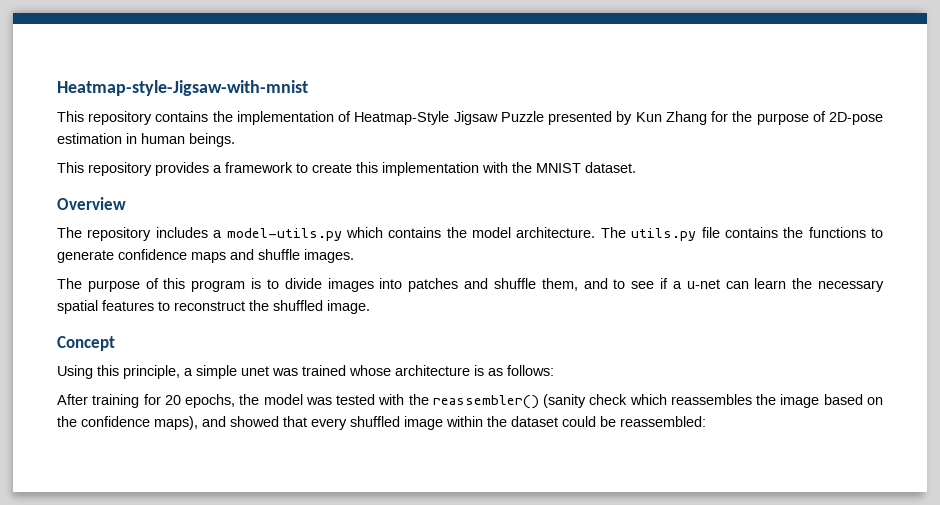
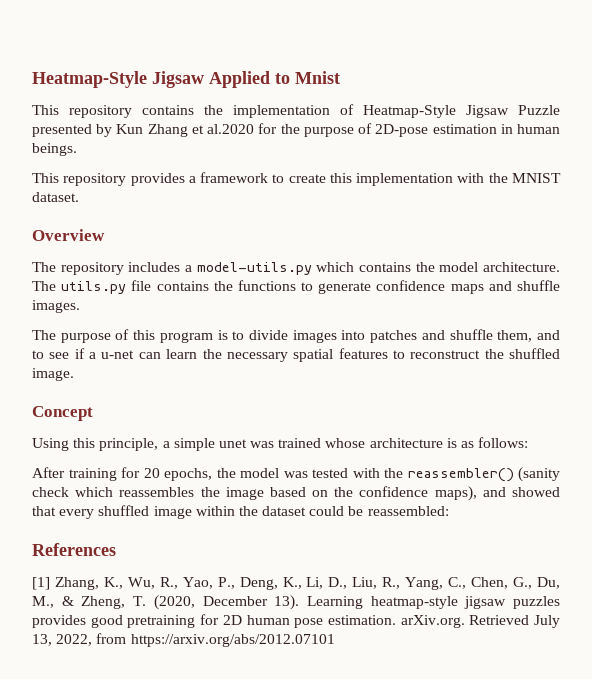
- Heatmap-style-Jigsaw-with-mnist
+ Heatmap-Style Jigsaw Applied to Mnist
- This repository contains the implementation of Heatmap-Style Jigsaw Puzzle presented by Kun Zhang for the purpose of 2D-pose estimation in human beings.
+ This repository contains the implementation of Heatmap-Style Jigsaw Puzzle presented by Kun Zhang et al.2020 for the purpose of 2D-pose estimation in human beings.
+ References
+ [1] Zhang, K., Wu, R., Yao, P., Deng, K., Li, D., Liu, R., Yang, C., Chen, G., Du, M., & Zheng, T. (2020, December 13). Learning heatmap-style jigsaw puzzles provides good pretraining for 2D human pose estimation. arXiv.org. Retrieved July 13, 2022, from https://arxiv.org/abs/2012.07101

